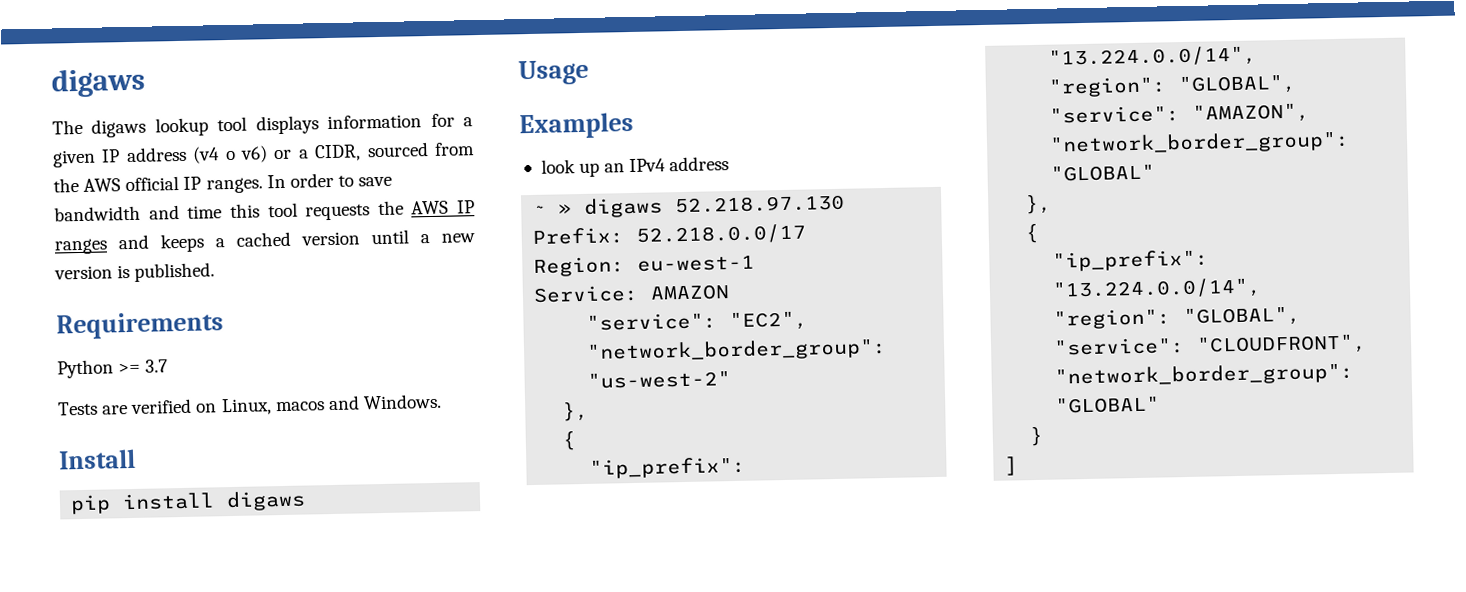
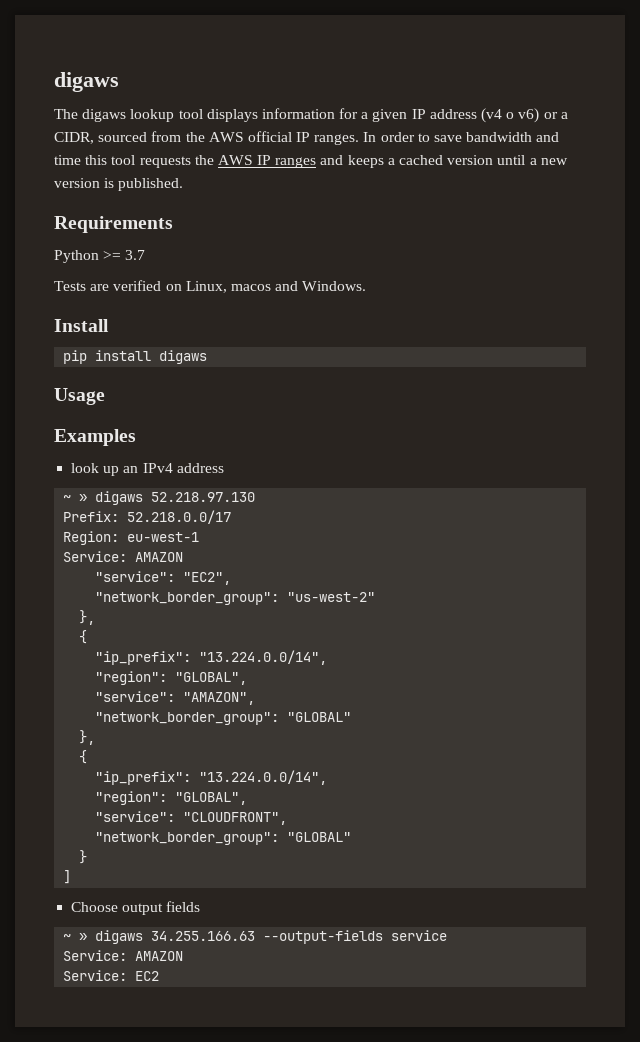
+ Choose output fields
+ ~ » digaws 34.255.166.63 --output-fields service
+ Service: AMAZON
+ Service: EC2

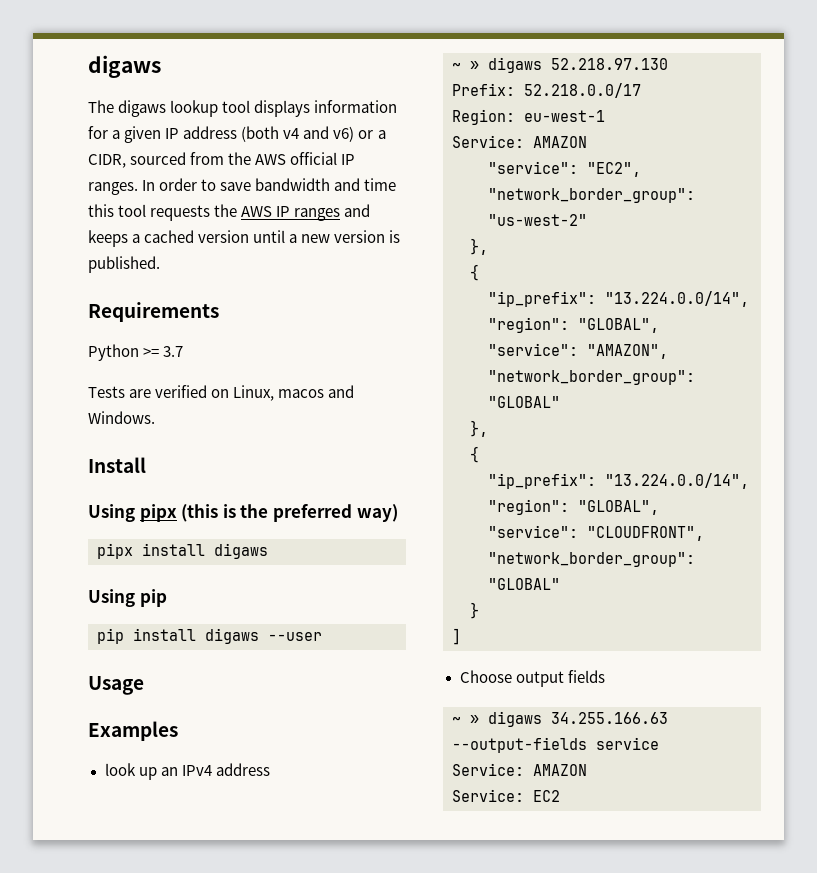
- The digaws lookup tool displays information for a given IP address (v4 o v6) or a CIDR, sourced from the AWS official IP ranges.
+ The digaws lookup tool displays information for a given IP address (both v4 and v6) or a CIDR, sourced from the AWS official IP ranges.
+ Using pipx (this is the preferred way)
+ pipx install digaws
+ Using pip
- pip install digaws
+ pip install digaws --user

